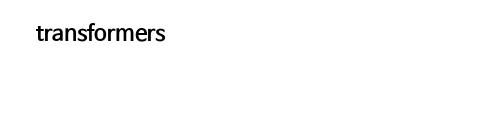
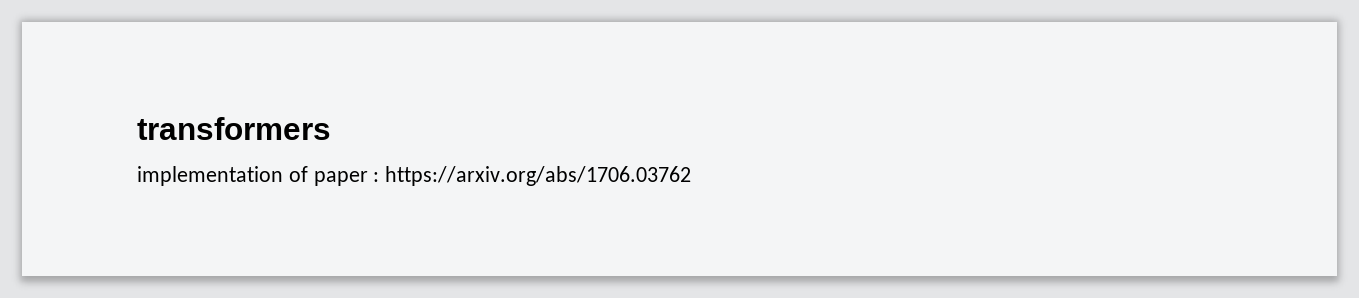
+ implementation of paper : https://arxiv.org/abs/1706.03762

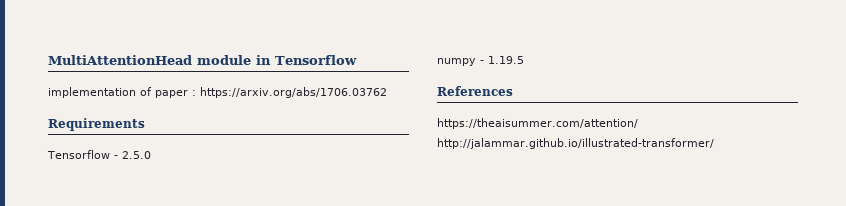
- transformers
+ MultiAttentionHead module in Tensorflow
+ Requirements
+ Tensorflow - 2.5.0
+ numpy - 1.19.5
+ References
+ https://theaisummer.com/attention/
+ http://jalammar.github.io/illustrated-transformer/

